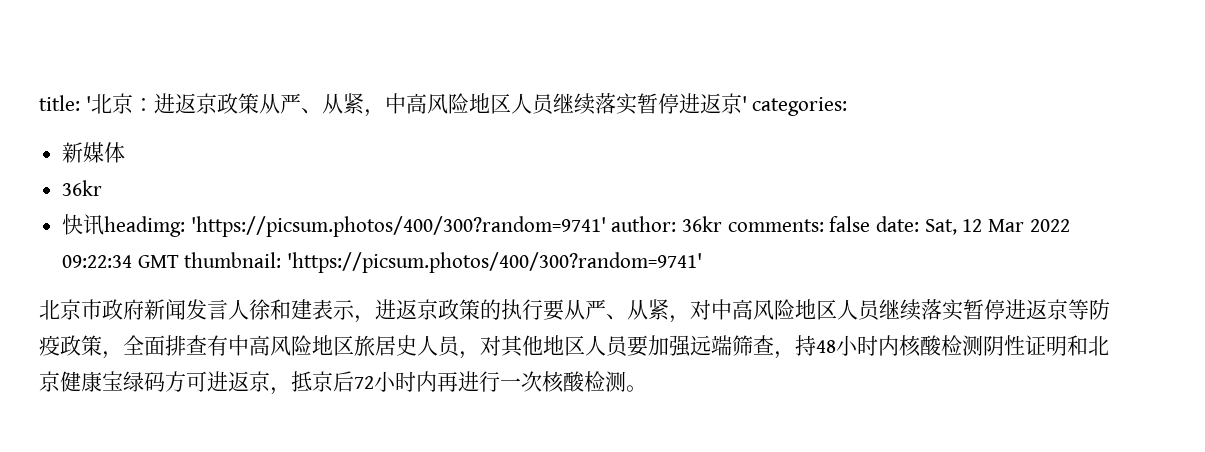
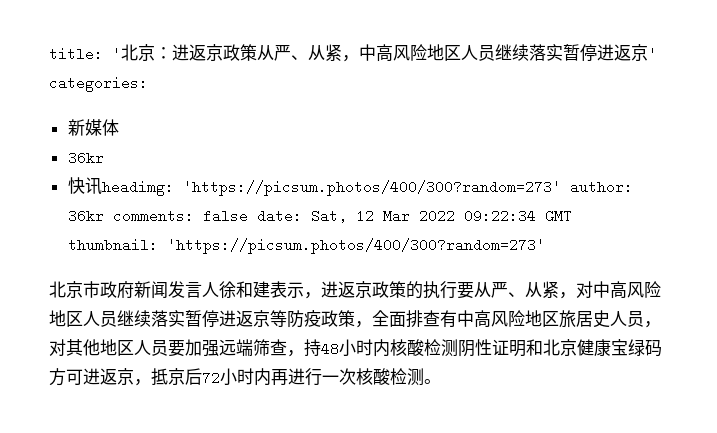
- 快讯headimg: 'https://picsum.photos/400/300?random=9741' author: 36kr comments: false date: Sat, 12 Mar 2022 09:22:34 GMT thumbnail: 'https://picsum.photos/400/300?random=9741'
+ 快讯headimg: 'https://picsum.photos/400/300?random=273' author: 36kr comments: false date: Sat, 12 Mar 2022 09:22:34 GMT thumbnail: 'https://picsum.photos/400/300?random=273'

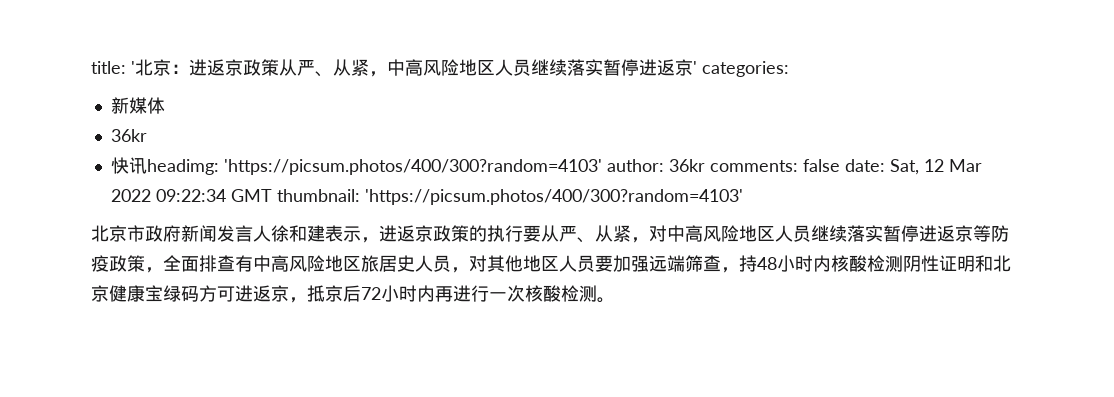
- 快讯headimg: 'https://picsum.photos/400/300?random=273' author: 36kr comments: false date: Sat, 12 Mar 2022 09:22:34 GMT thumbnail: 'https://picsum.photos/400/300?random=273'
+ 快讯headimg: 'https://picsum.photos/400/300?random=4103' author: 36kr comments: false date: Sat, 12 Mar 2022 09:22:34 GMT thumbnail: 'https://picsum.photos/400/300?random=4103'

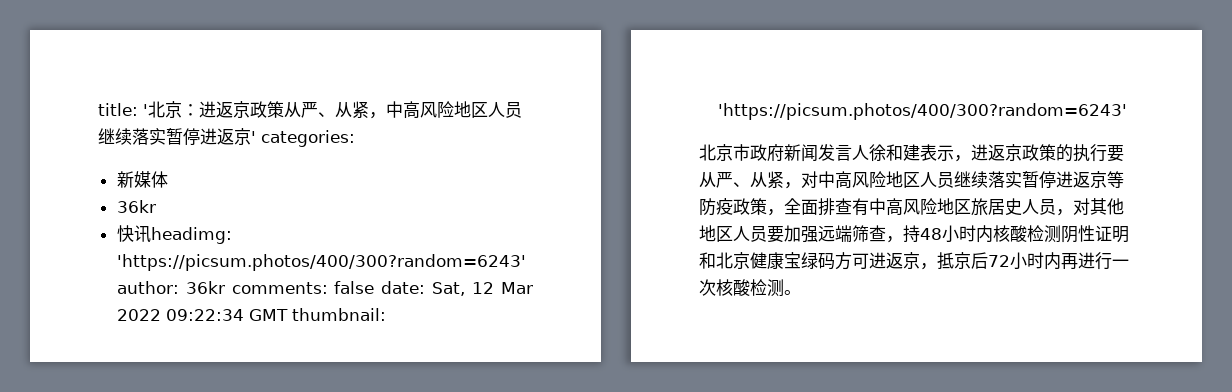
- 快讯headimg: 'https://picsum.photos/400/300?random=4103' author: 36kr comments: false date: Sat, 12 Mar 2022 09:22:34 GMT thumbnail: 'https://picsum.photos/400/300?random=4103'
+ 快讯headimg: 'https://picsum.photos/400/300?random=6243' author: 36kr comments: false date: Sat, 12 Mar 2022 09:22:34 GMT thumbnail: 'https://picsum.photos/400/300?random=6243'

